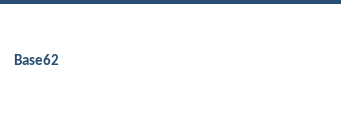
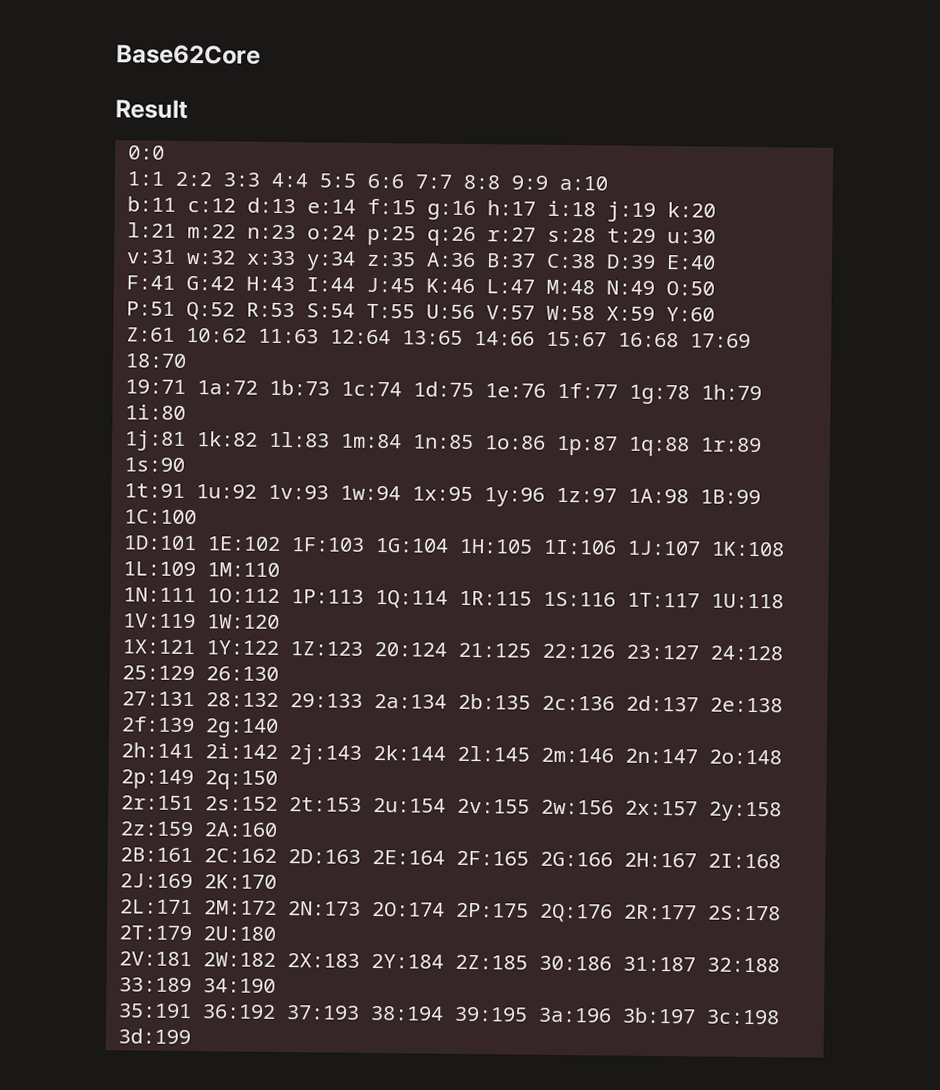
- Base62
+ Base62Core
+ Result
+ 0:0
+ 1:1 2:2 3:3 4:4 5:5 6:6 7:7 8:8 9:9 a:10
+ b:11 c:12 d:13 e:14 f:15 g:16 h:17 i:18 j:19 k:20
+ l:21 m:22 n:23 o:24 p:25 q:26 r:27 s:28 t:29 u:30
+ v:31 w:32 x:33 y:34 z:35 A:36 B:37 C:38 D:39 E:40
+ F:41 G:42 H:43 I:44 J:45 K:46 L:47 M:48 N:49 O:50
+ P:51 Q:52 R:53 S:54 T:55 U:56 V:57 W:58 X:59 Y:60
+ Z:61 10:62 11:63 12:64 13:65 14:66 15:67 16:68 17:69 18:70
+ 19:71 1a:72 1b:73 1c:74 1d:75 1e:76 1f:77 1g:78 1h:79 1i:80
+ 1j:81 1k:82 1l:83 1m:84 1n:85 1o:86 1p:87 1q:88 1r:89 1s:90
+ 1t:91 1u:92 1v:93 1w:94 1x:95 1y:96 1z:97 1A:98 1B:99 1C:100
+ 1D:101 1E:102 1F:103 1G:104 1H:105 1I:106 1J:107 1K:108 1L:109 1M:110
+ 1N:111 1O:112 1P:113 1Q:114 1R:115 1S:116 1T:117 1U:118 1V:119 1W:120
+ 1X:121 1Y:122 1Z:123 20:124 21:125 22:126 23:127 24:128 25:129 26:130
+ 27:131 28:132 29:133 2a:134 2b:135 2c:136 2d:137 2e:138 2f:139 2g:140
+ 2h:141 2i:142 2j:143 2k:144 2l:145 2m:146 2n:147 2o:148 2p:149 2q:150
+ 2r:151 2s:152 2t:153 2u:154 2v:155 2w:156 2x:157 2y:158 2z:159 2A:160
+ 2B:161 2C:162 2D:163 2E:164 2F:165 2G:166 2H:167 2I:168 2J:169 2K:170
+ 2L:171 2M:172 2N:173 2O:174 2P:175 2Q:176 2R:177 2S:178 2T:179 2U:180
+ 2V:181 2W:182 2X:183 2Y:184 2Z:185 30:186 31:187 32:188 33:189 34:190
+ 35:191 36:192 37:193 38:194 39:195 3a:196 3b:197 3c:198 3d:199

